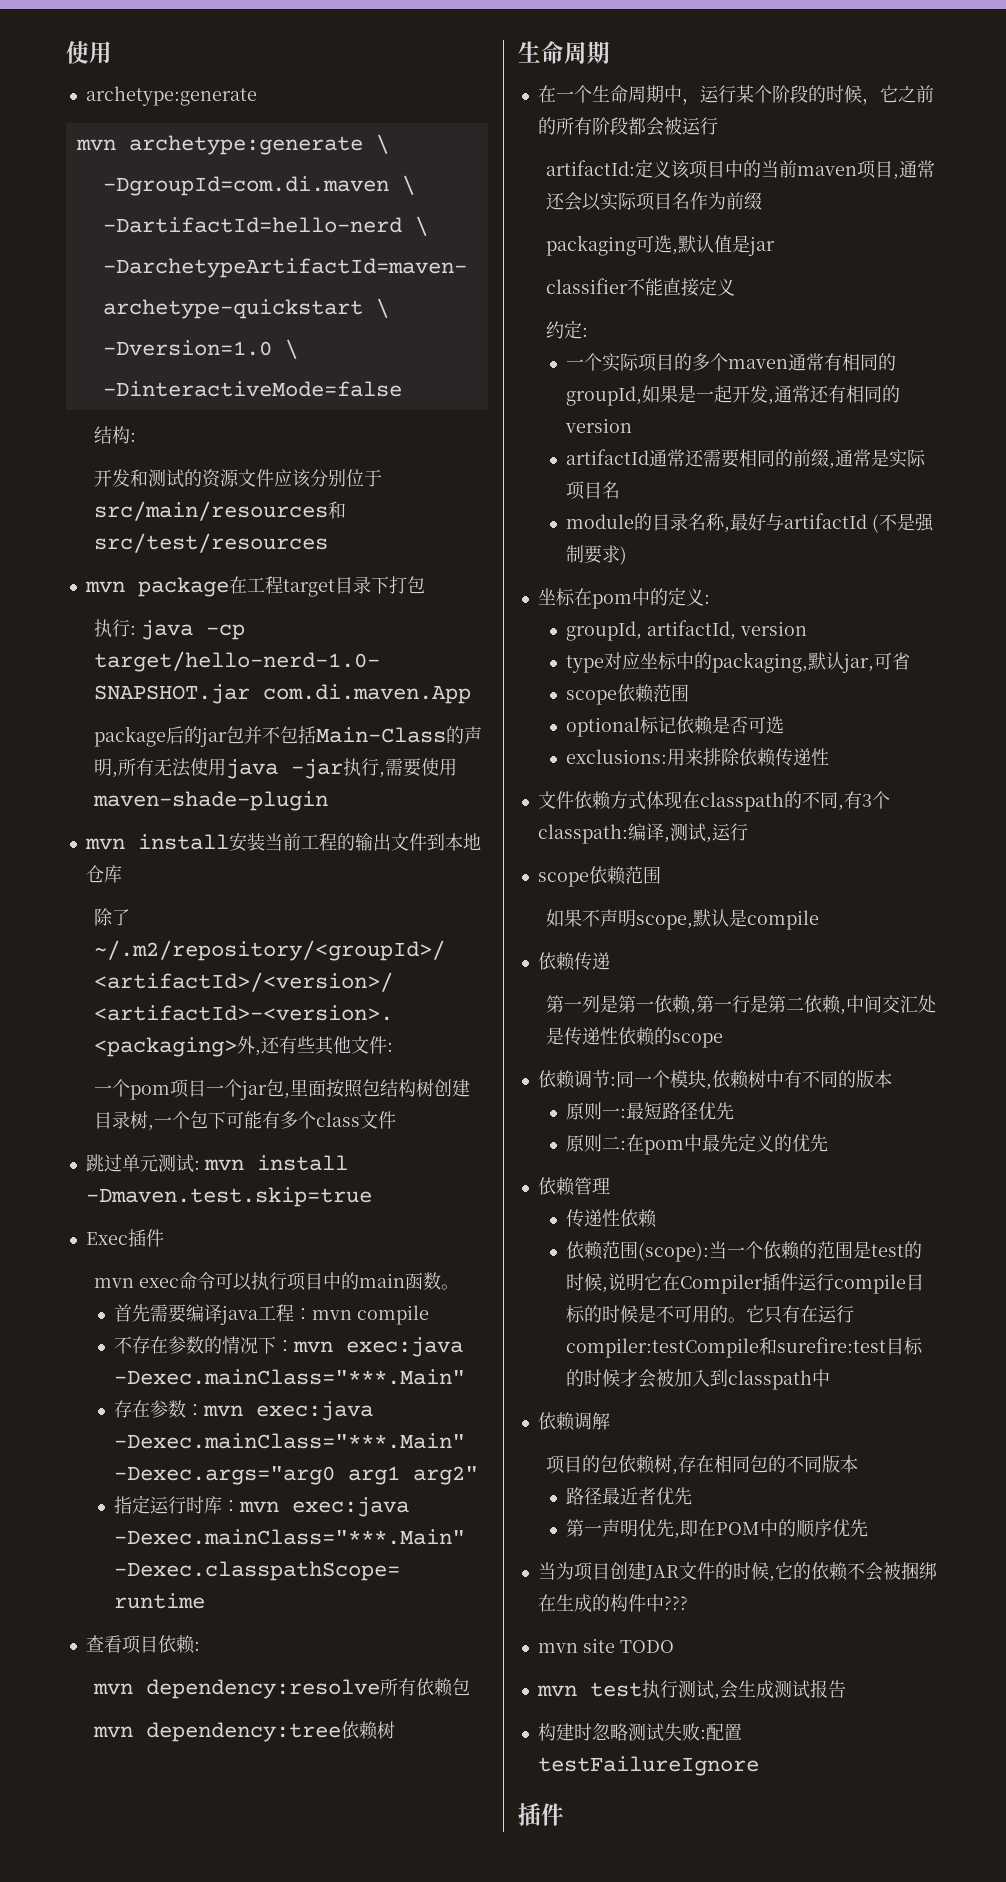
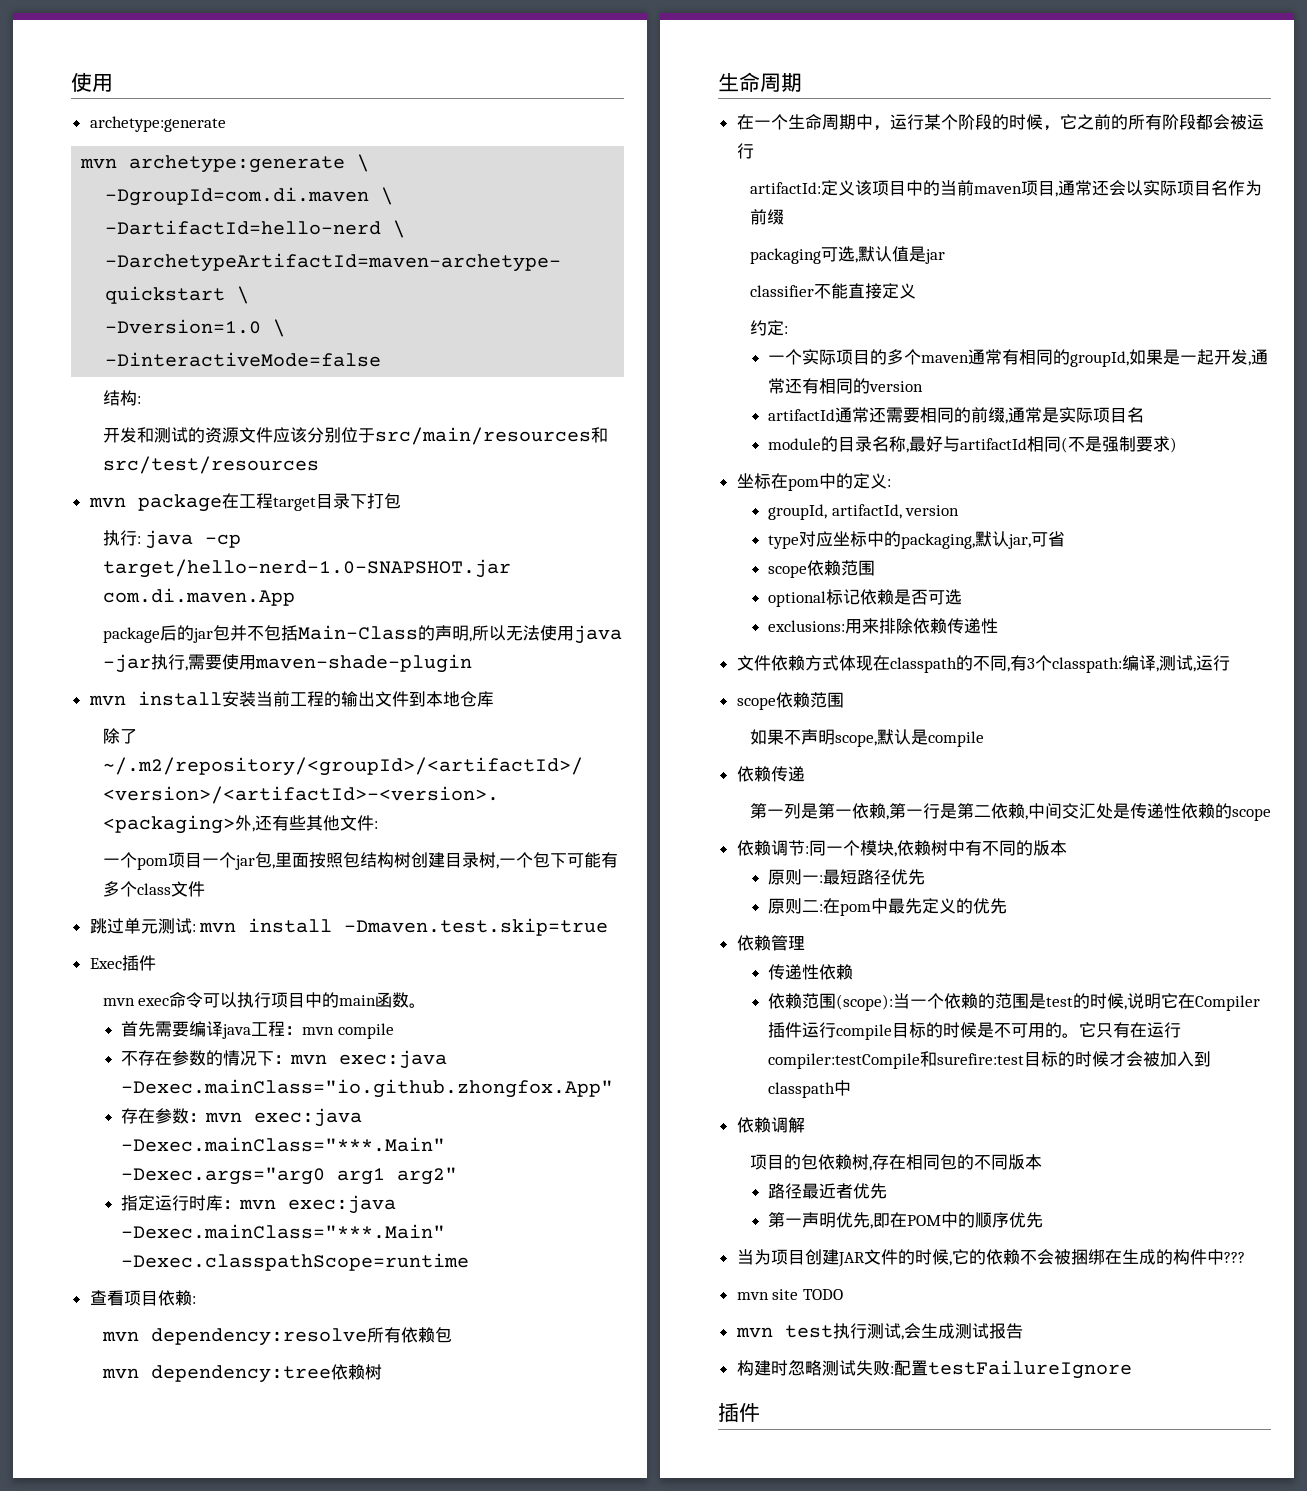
- package后的jar包并不包括Main-Class的声明,所有无法使用java -jar执行,需要使用maven-shade-plugin
+ package后的jar包并不包括Main-Class的声明,所以无法使用java -jar执行,需要使用maven-shade-plugin
- 不存在参数的情况下：mvn exec:java -Dexec.mainClass="***.Main"
+ 不存在参数的情况下：mvn exec:java -Dexec.mainClass="io.github.zhongfox.App"
- module的目录名称,最好与artifactId (不是强制要求)
+ module的目录名称,最好与artifactId相同(不是强制要求)

